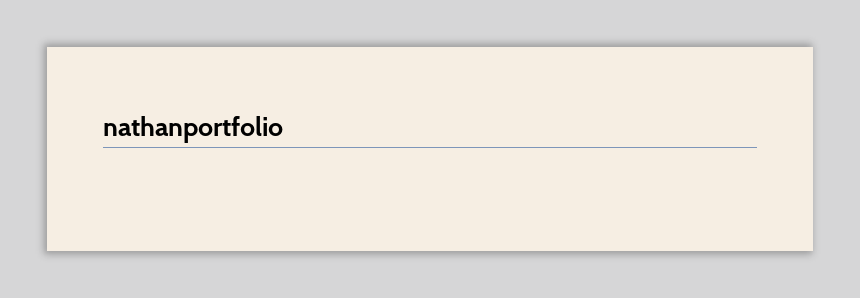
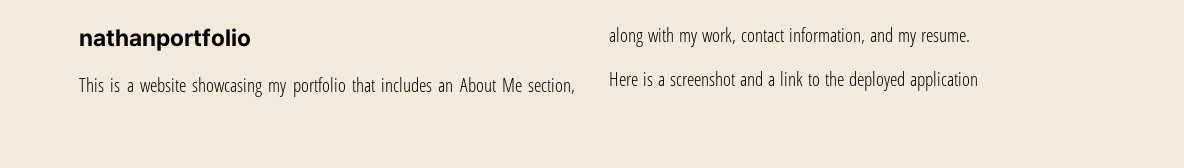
+ This is a website showcasing my portfolio that includes an About Me section, along with my work, contact information, and my resume.
+ Here is a screenshot and a link to the deployed application

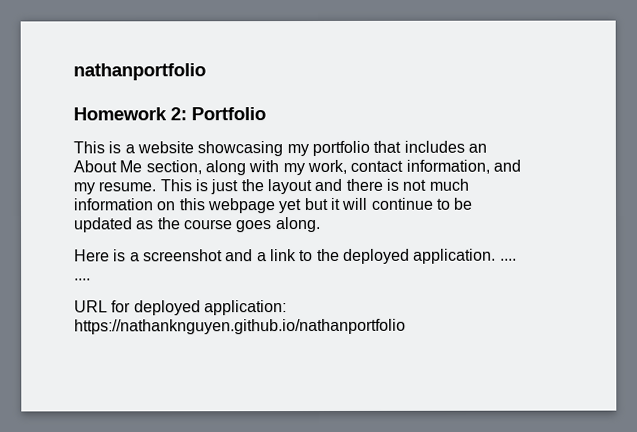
+ Homework 2: Portfolio
+ This is just the layout and there is not much information on this webpage yet but it will continue to be updated as the course goes along.
- Here is a screenshot and a link to the deployed application
+ Here is a screenshot and a link to the deployed application. .... ....
+ URL for deployed application: https://nathanknguyen.github.io/nathanportfolio

